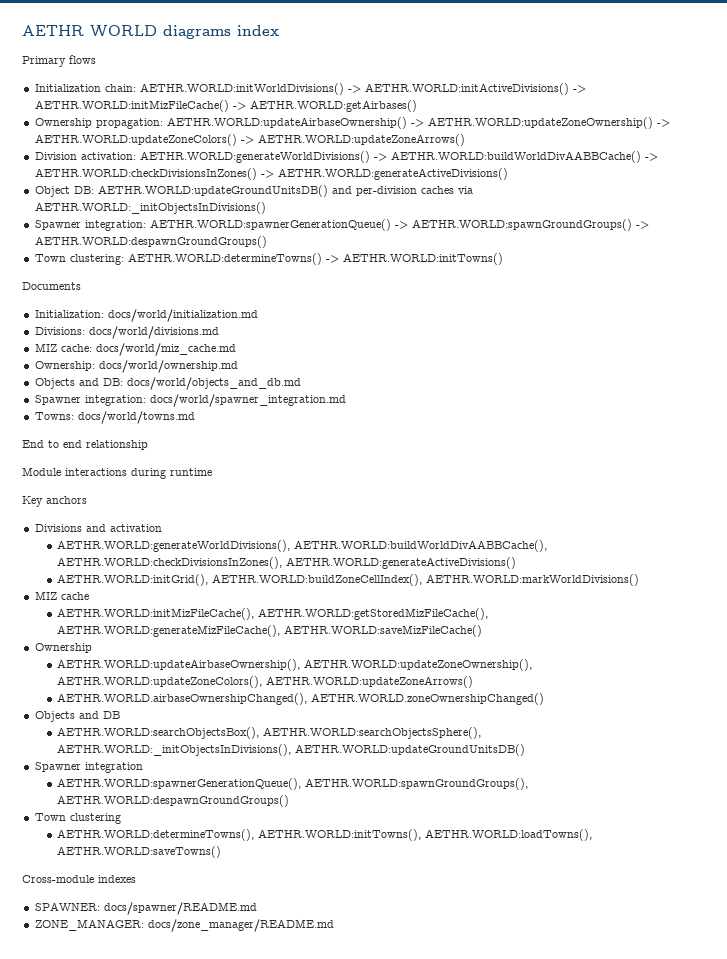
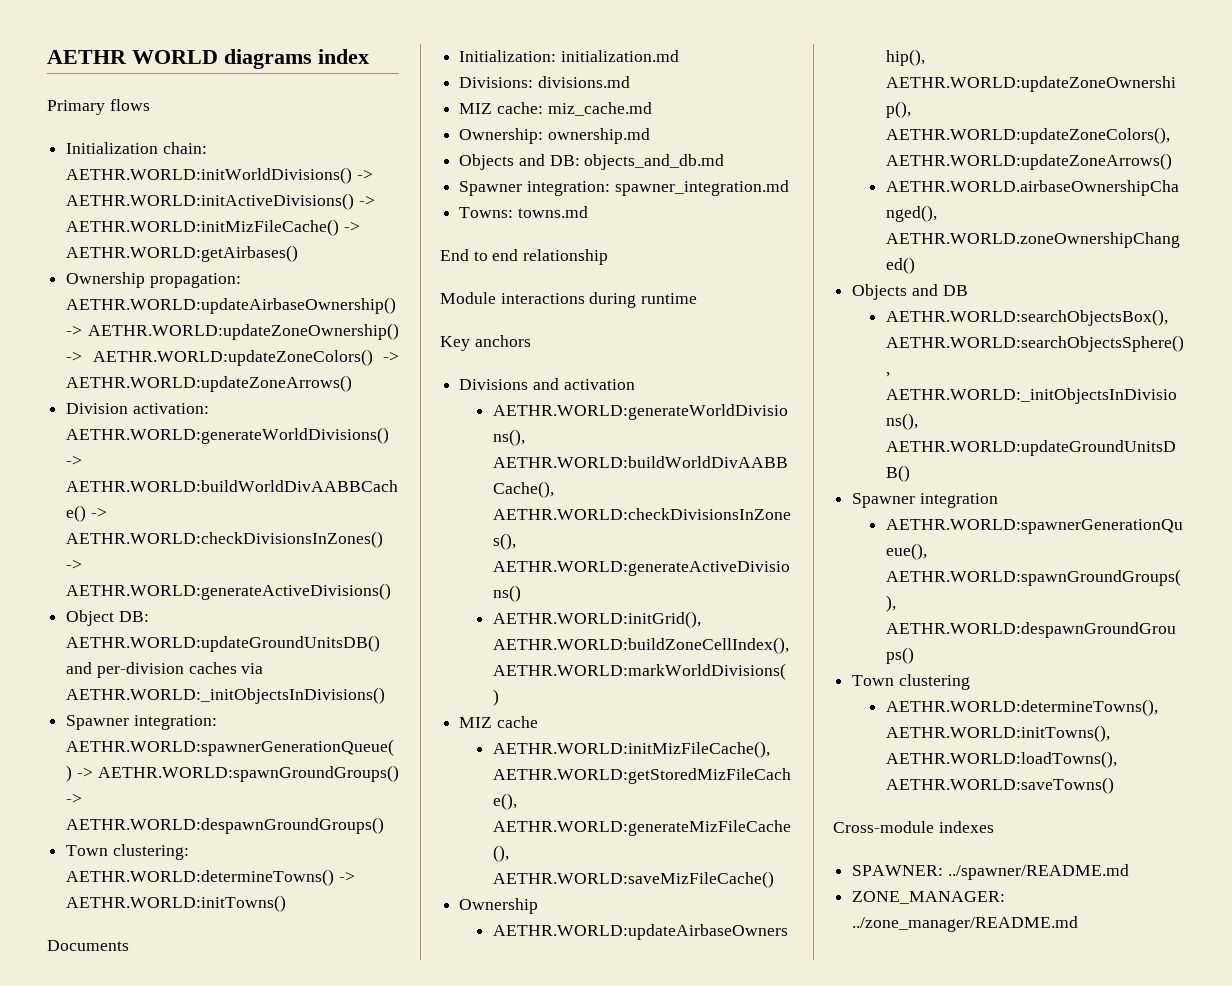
- Initialization: docs/world/initialization.md
+ Initialization: initialization.md
- Divisions: docs/world/divisions.md
+ Divisions: divisions.md
- MIZ cache: docs/world/miz_cache.md
+ MIZ cache: miz_cache.md
- Ownership: docs/world/ownership.md
+ Ownership: ownership.md
- Objects and DB: docs/world/objects_and_db.md
- Spawner integration: docs/world/spawner_integration.md
+ Objects and DB: objects_and_db.md
+ Spawner integration: spawner_integration.md
- Towns: docs/world/towns.md
+ Towns: towns.md
- SPAWNER: docs/spawner/README.md
+ SPAWNER: ../spawner/README.md
- ZONE_MANAGER: docs/zone_manager/README.md
+ ZONE_MANAGER: ../zone_manager/README.md

